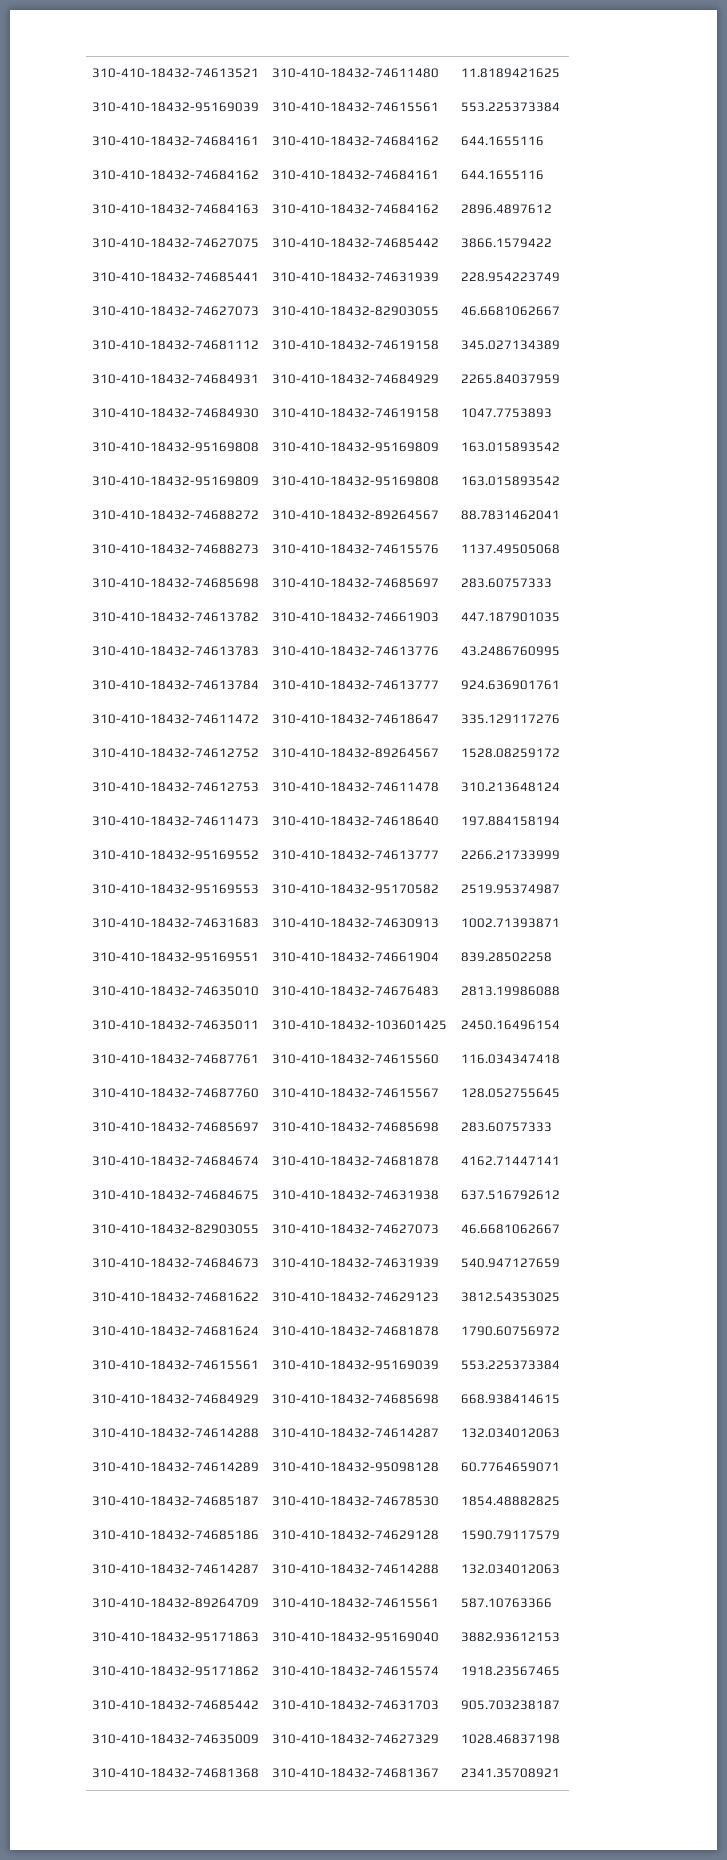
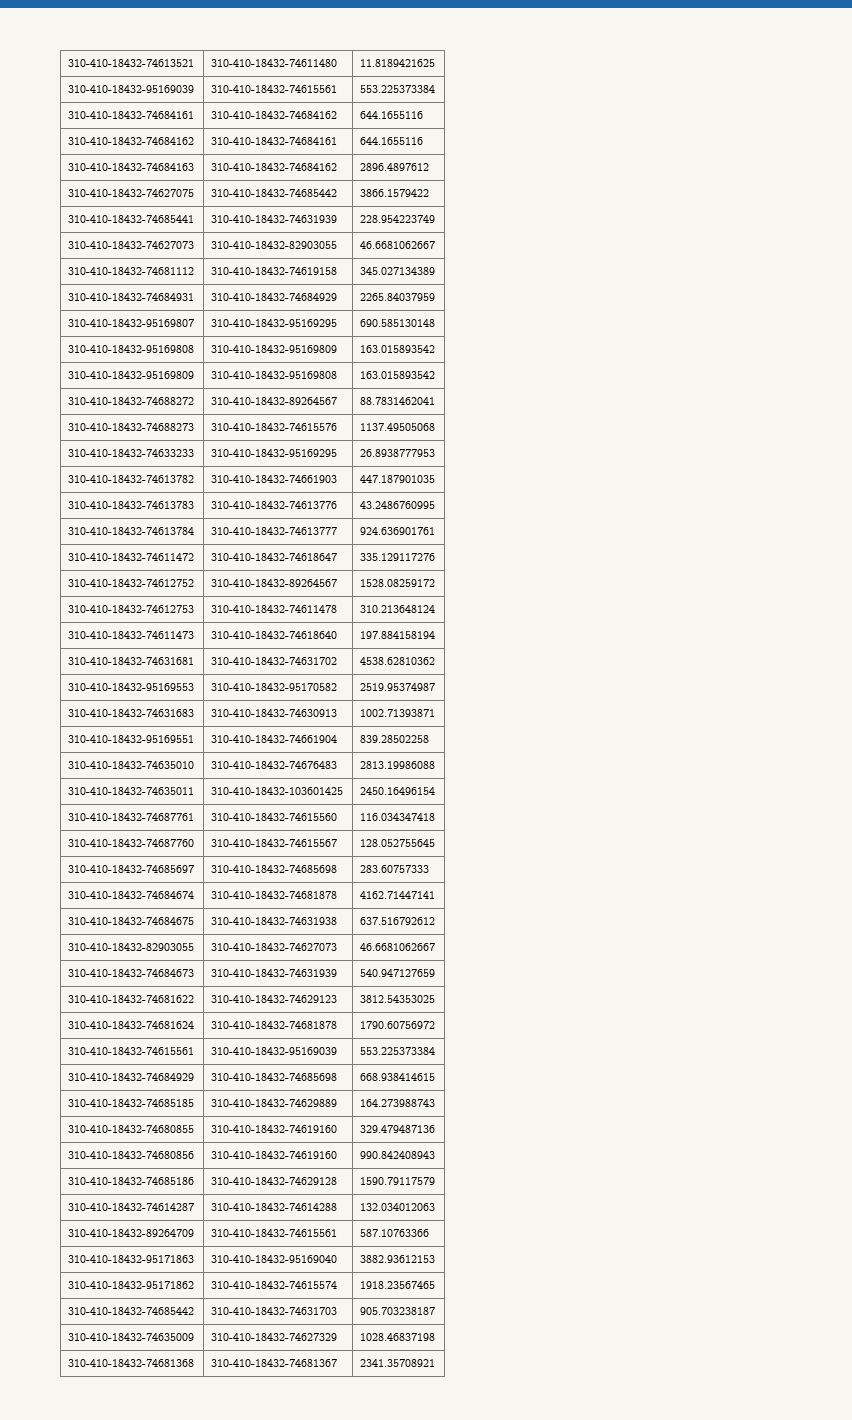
- 310-410-18432-74684930 | 310-410-18432-74619158 | 1047.7753893
+ 310-410-18432-95169807 | 310-410-18432-95169295 | 690.585130148
- 310-410-18432-74685698 | 310-410-18432-74685697 | 283.60757333
+ 310-410-18432-74633233 | 310-410-18432-95169295 | 26.8938777953
- 310-410-18432-95169552 | 310-410-18432-74613777 | 2266.21733999
+ 310-410-18432-74631681 | 310-410-18432-74631702 | 4538.62810362
- 310-410-18432-74614288 | 310-410-18432-74614287 | 132.034012063
- 310-410-18432-74614289 | 310-410-18432-95098128 | 60.7764659071
- 310-410-18432-74685187 | 310-410-18432-74678530 | 1854.48882825
+ 310-410-18432-74685185 | 310-410-18432-74629889 | 164.273988743
+ 310-410-18432-74680855 | 310-410-18432-74619160 | 329.479487136
+ 310-410-18432-74680856 | 310-410-18432-74619160 | 990.842408943

